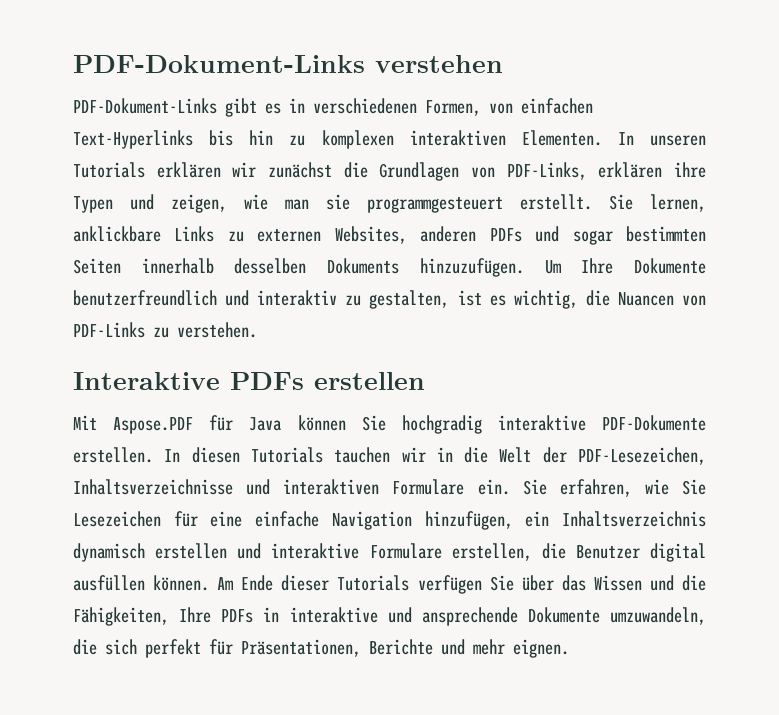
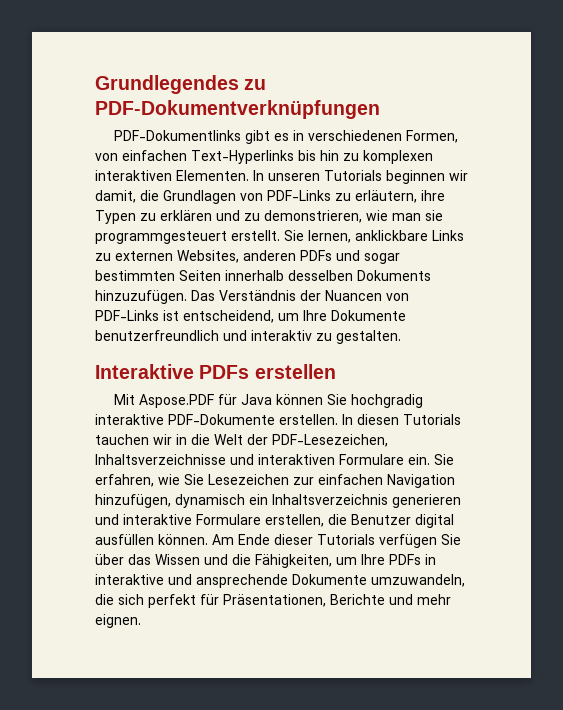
- PDF-Dokument-Links verstehen
- PDF-Dokument-Links gibt es in verschiedenen Formen, von einfachen Text-Hyperlinks bis hin zu komplexen interaktiven Elementen.
+ Grundlegendes zu PDF-Dokumentverknüpfungen
+ PDF-Dokumentlinks gibt es in verschiedenen Formen, von einfachen Text-Hyperlinks bis hin zu komplexen interaktiven Elementen.
- In unseren Tutorials erklären wir zunächst die Grundlagen von PDF-Links, erklären ihre Typen und zeigen, wie man sie programmgesteuert erstellt.
+ In unseren Tutorials beginnen wir damit, die Grundlagen von PDF-Links zu erläutern, ihre Typen zu erklären und zu demonstrieren, wie man sie programmgesteuert erstellt.
- Um Ihre Dokumente benutzerfreundlich und interaktiv zu gestalten, ist es wichtig, die Nuancen von PDF-Links zu verstehen.
+ Das Verständnis der Nuancen von PDF-Links ist entscheidend, um Ihre Dokumente benutzerfreundlich und interaktiv zu gestalten.
- Sie erfahren, wie Sie Lesezeichen für eine einfache Navigation hinzufügen, ein Inhaltsverzeichnis dynamisch erstellen und interaktive Formulare erstellen, die Benutzer digital ausfüllen können.
+ Sie erfahren, wie Sie Lesezeichen zur einfachen Navigation hinzufügen, dynamisch ein Inhaltsverzeichnis generieren und interaktive Formulare erstellen, die Benutzer digital ausfüllen können.
- Am Ende dieser Tutorials verfügen Sie über das Wissen und die Fähigkeiten, Ihre PDFs in interaktive und ansprechende Dokumente umzuwandeln, die sich perfekt für Präsentationen, Berichte und mehr eignen.
+ Am Ende dieser Tutorials verfügen Sie über das Wissen und die Fähigkeiten, um Ihre PDFs in interaktive und ansprechende Dokumente umzuwandeln, die sich perfekt für Präsentationen, Berichte und mehr eignen.

